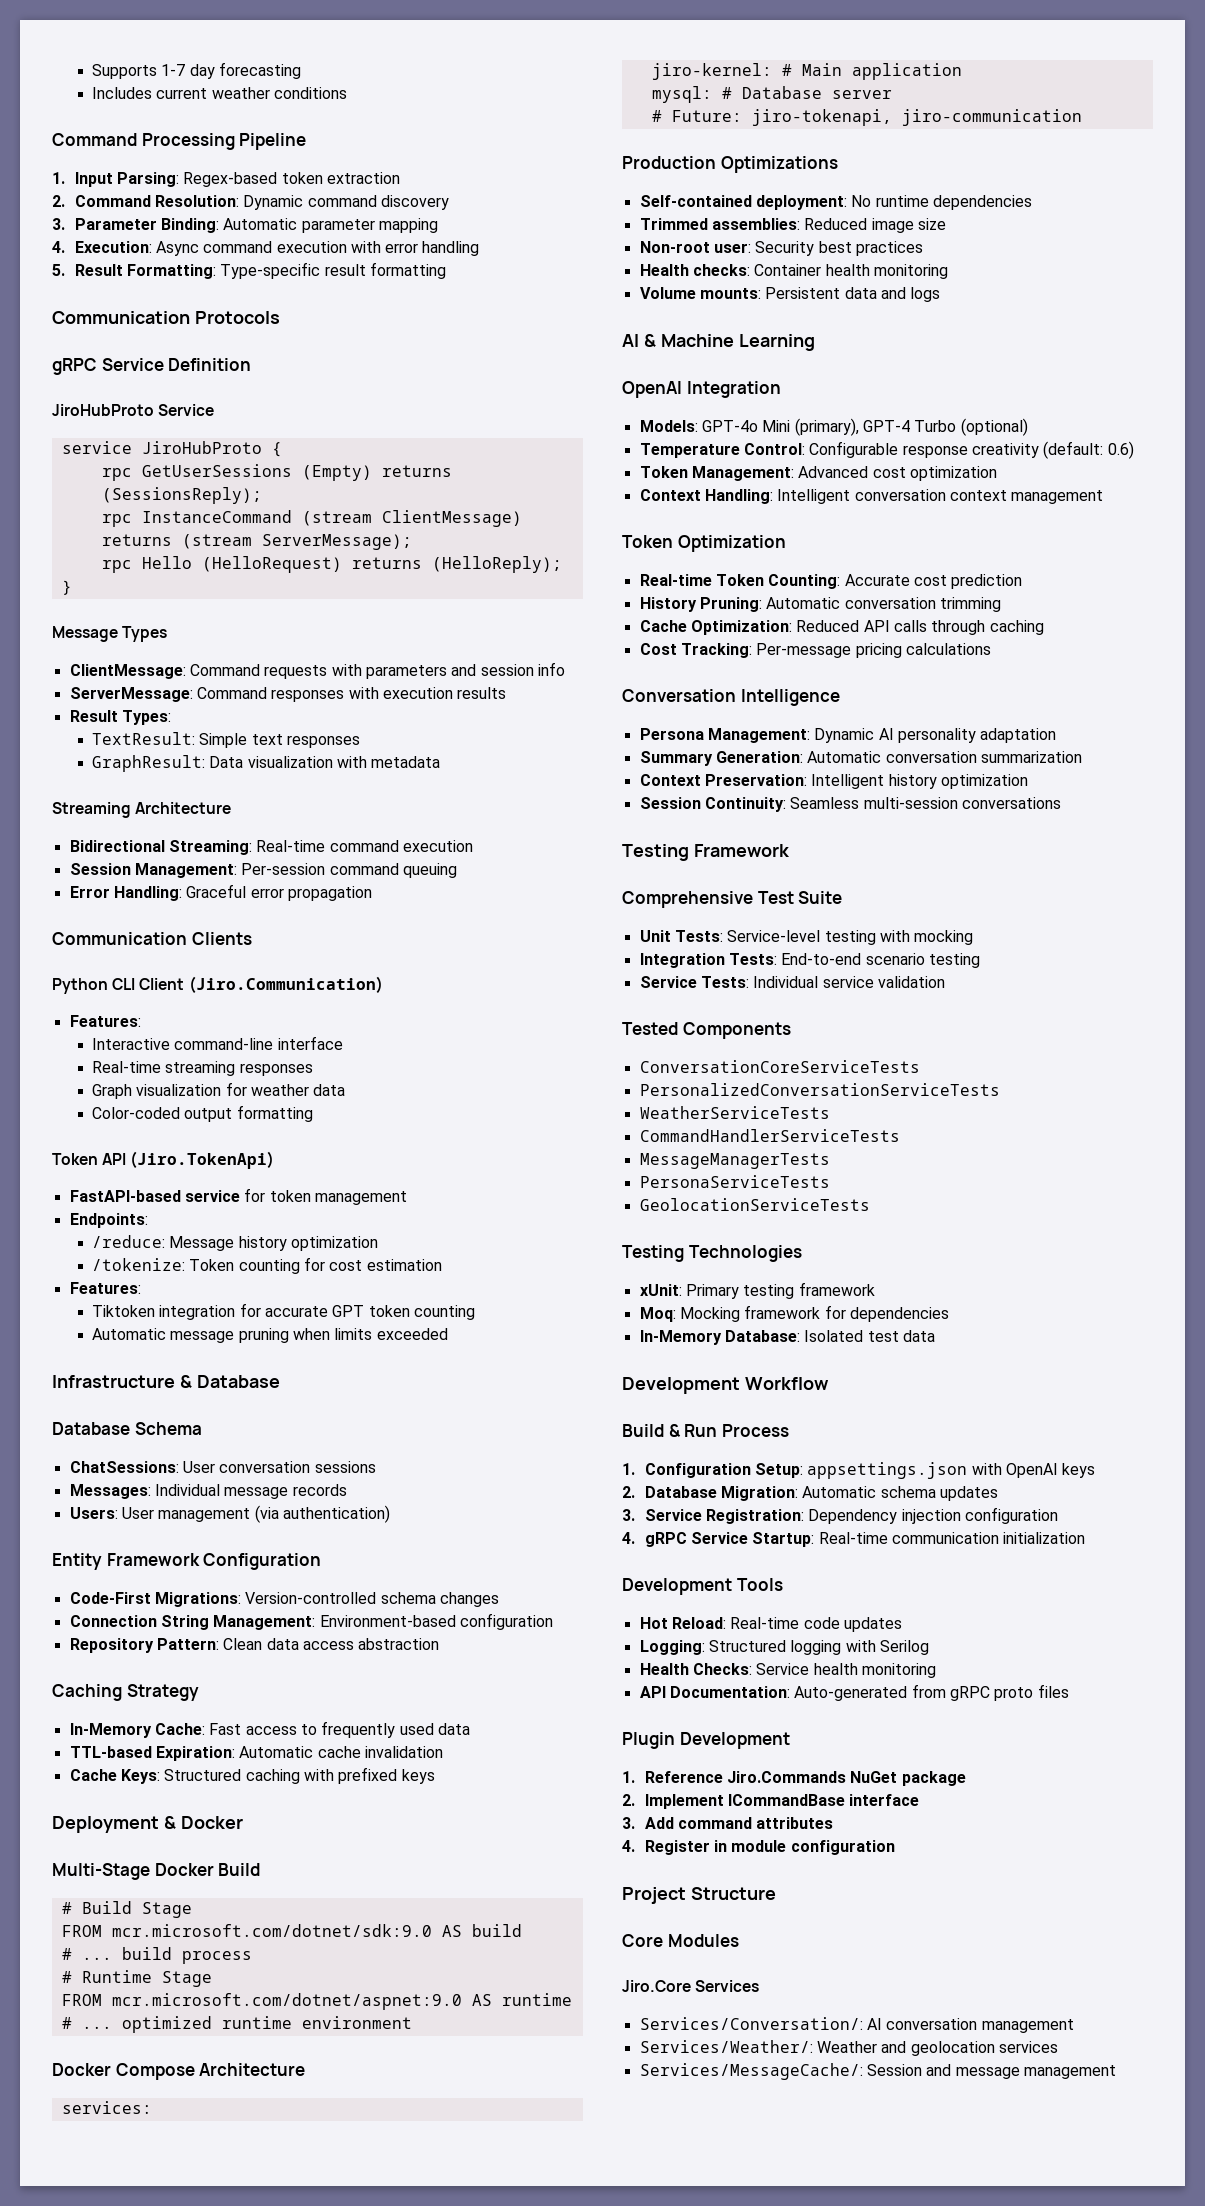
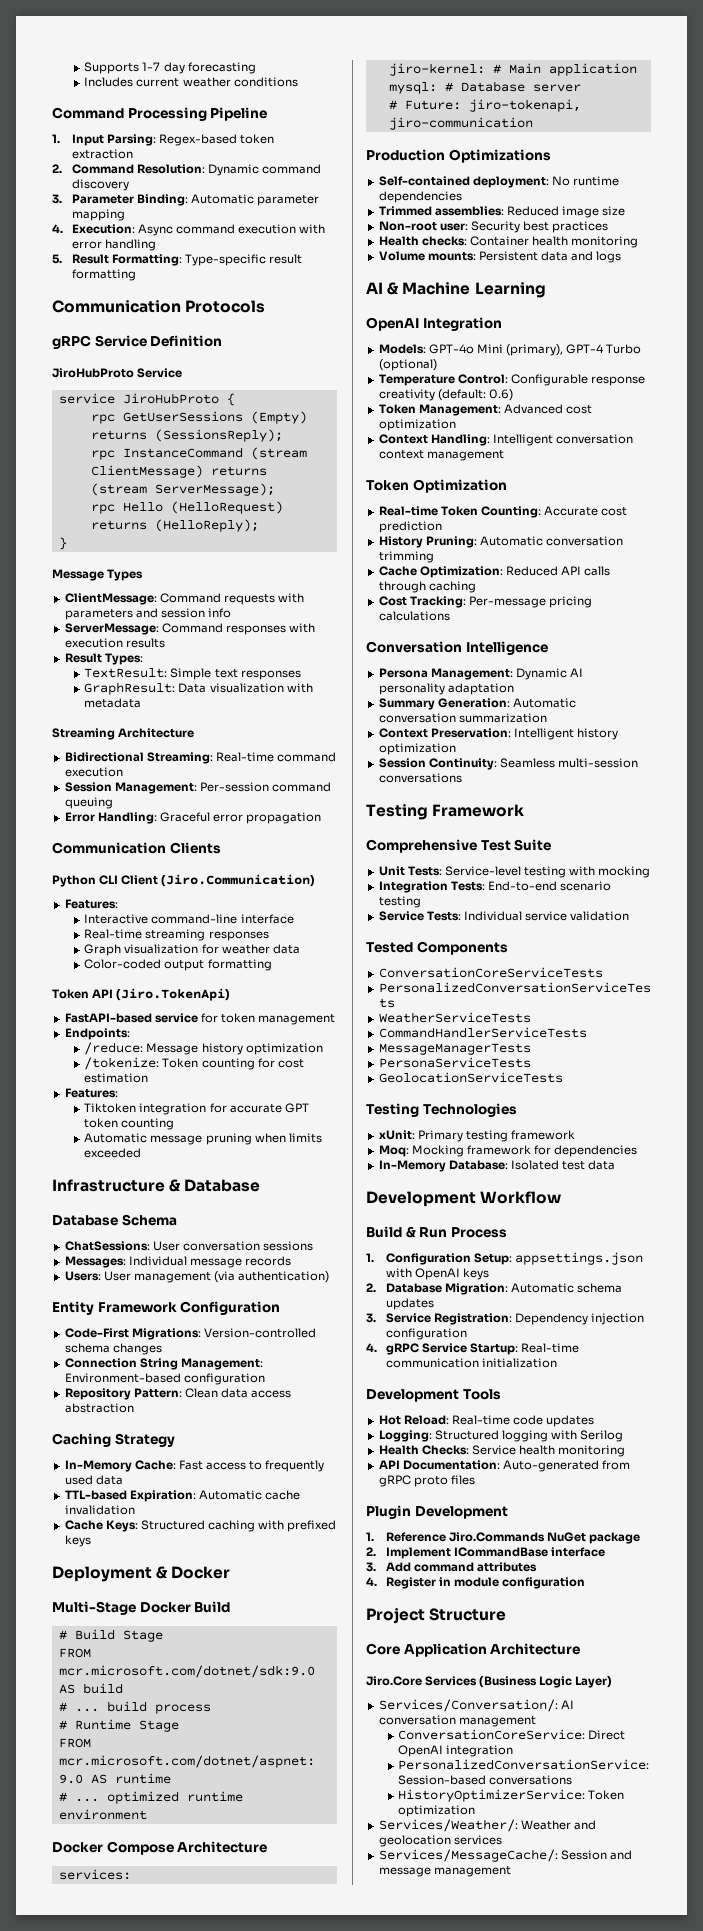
- Core Modules
+ Core Application Architecture
- Jiro.Core Services
+ Jiro.Core Services (Business Logic Layer)
+ ConversationCoreService: Direct OpenAI integration
+ PersonalizedConversationService: Session-based conversations
+ HistoryOptimizerService: Token optimization

